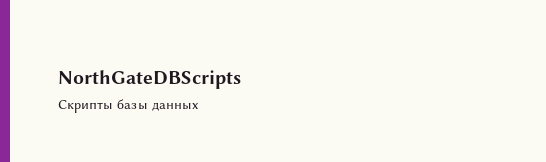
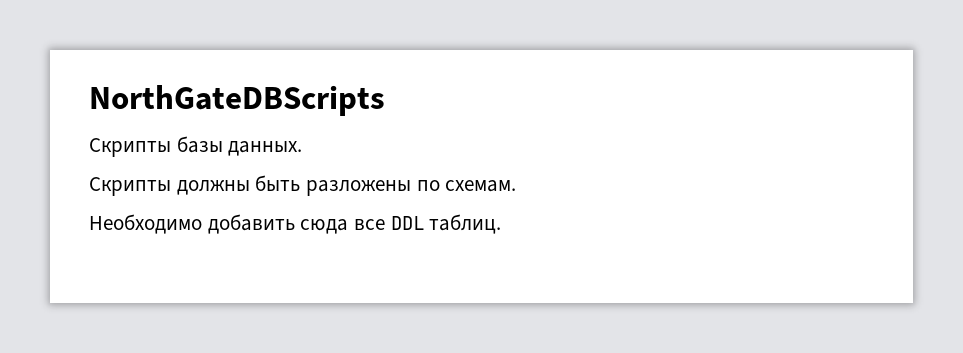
- Скрипты базы данных
+ Скрипты базы данных.
+ Скрипты должны быть разложены по схемам.
+ Необходимо добавить сюда все DDL таблиц.

